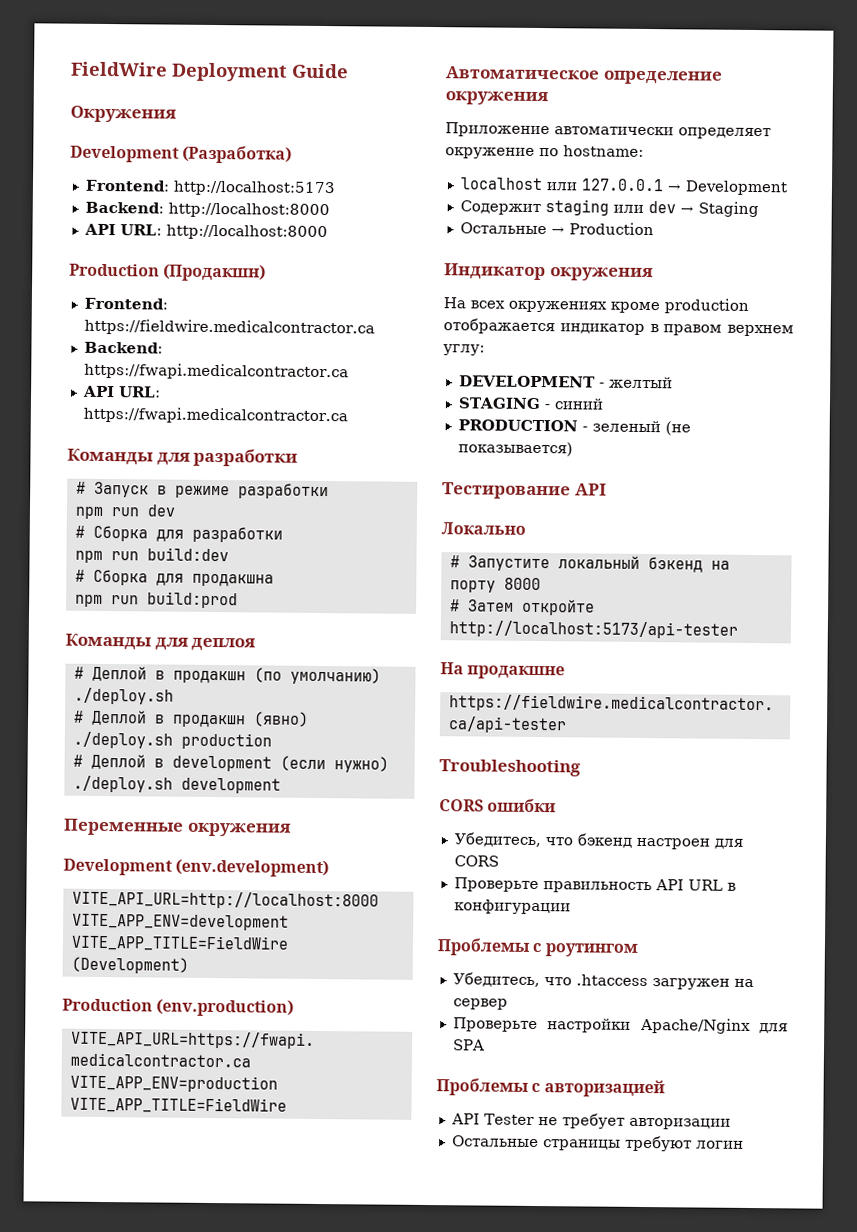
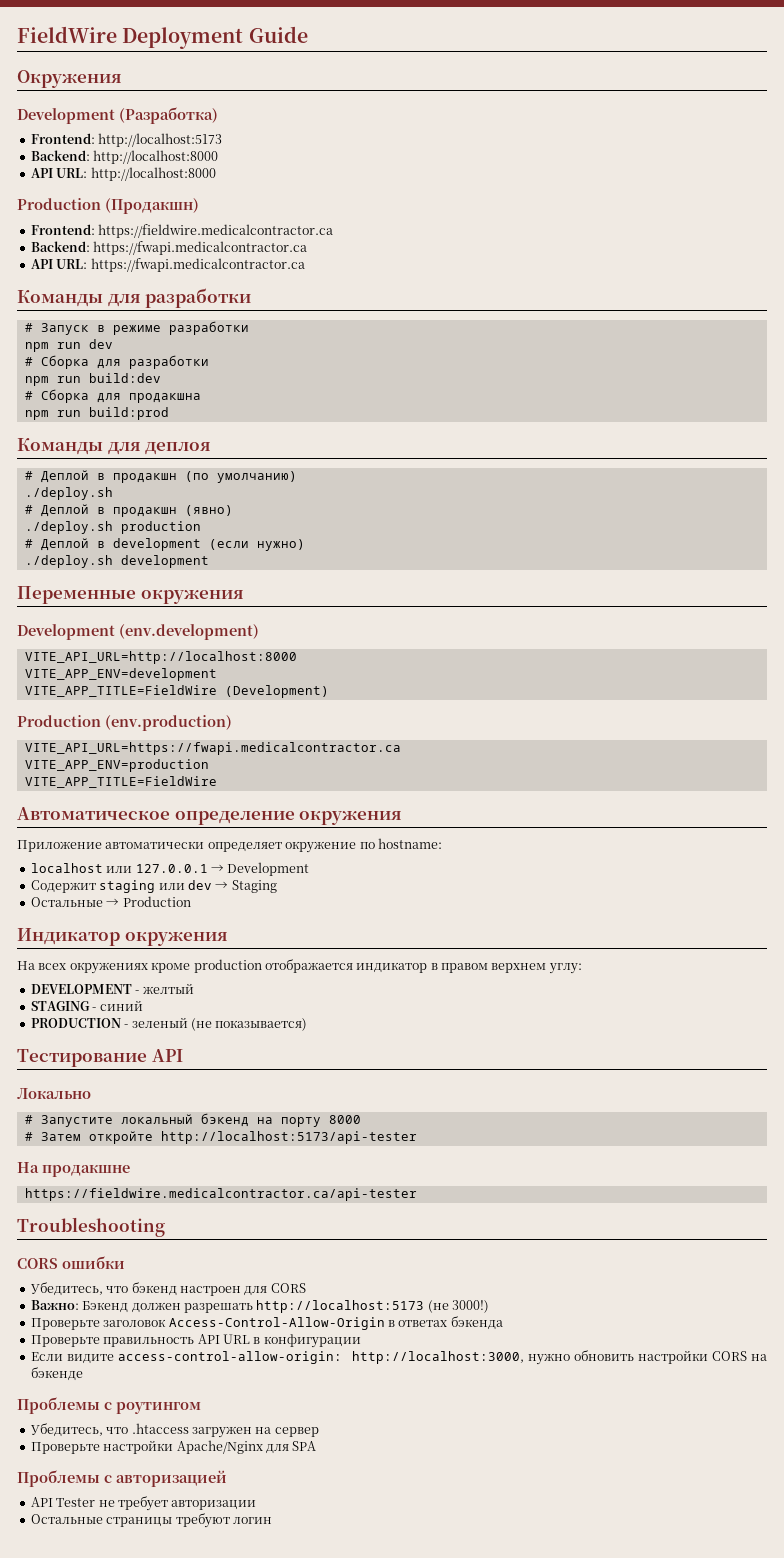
+ Важно: Бэкенд должен разрешать http://localhost:5173 (не 3000!)
+ Проверьте заголовок Access-Control-Allow-Origin в ответах бэкенда
+ Если видите access-control-allow-origin: http://localhost:3000, нужно обновить настройки CORS на бэкенде

